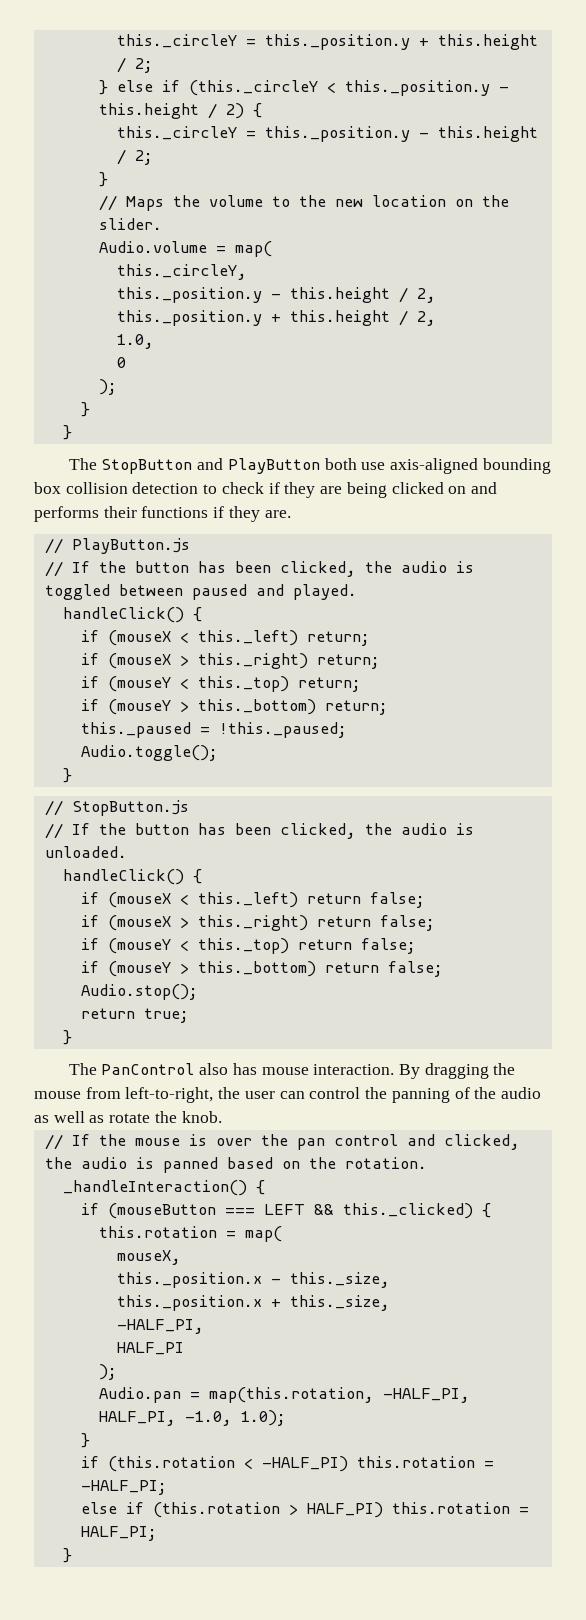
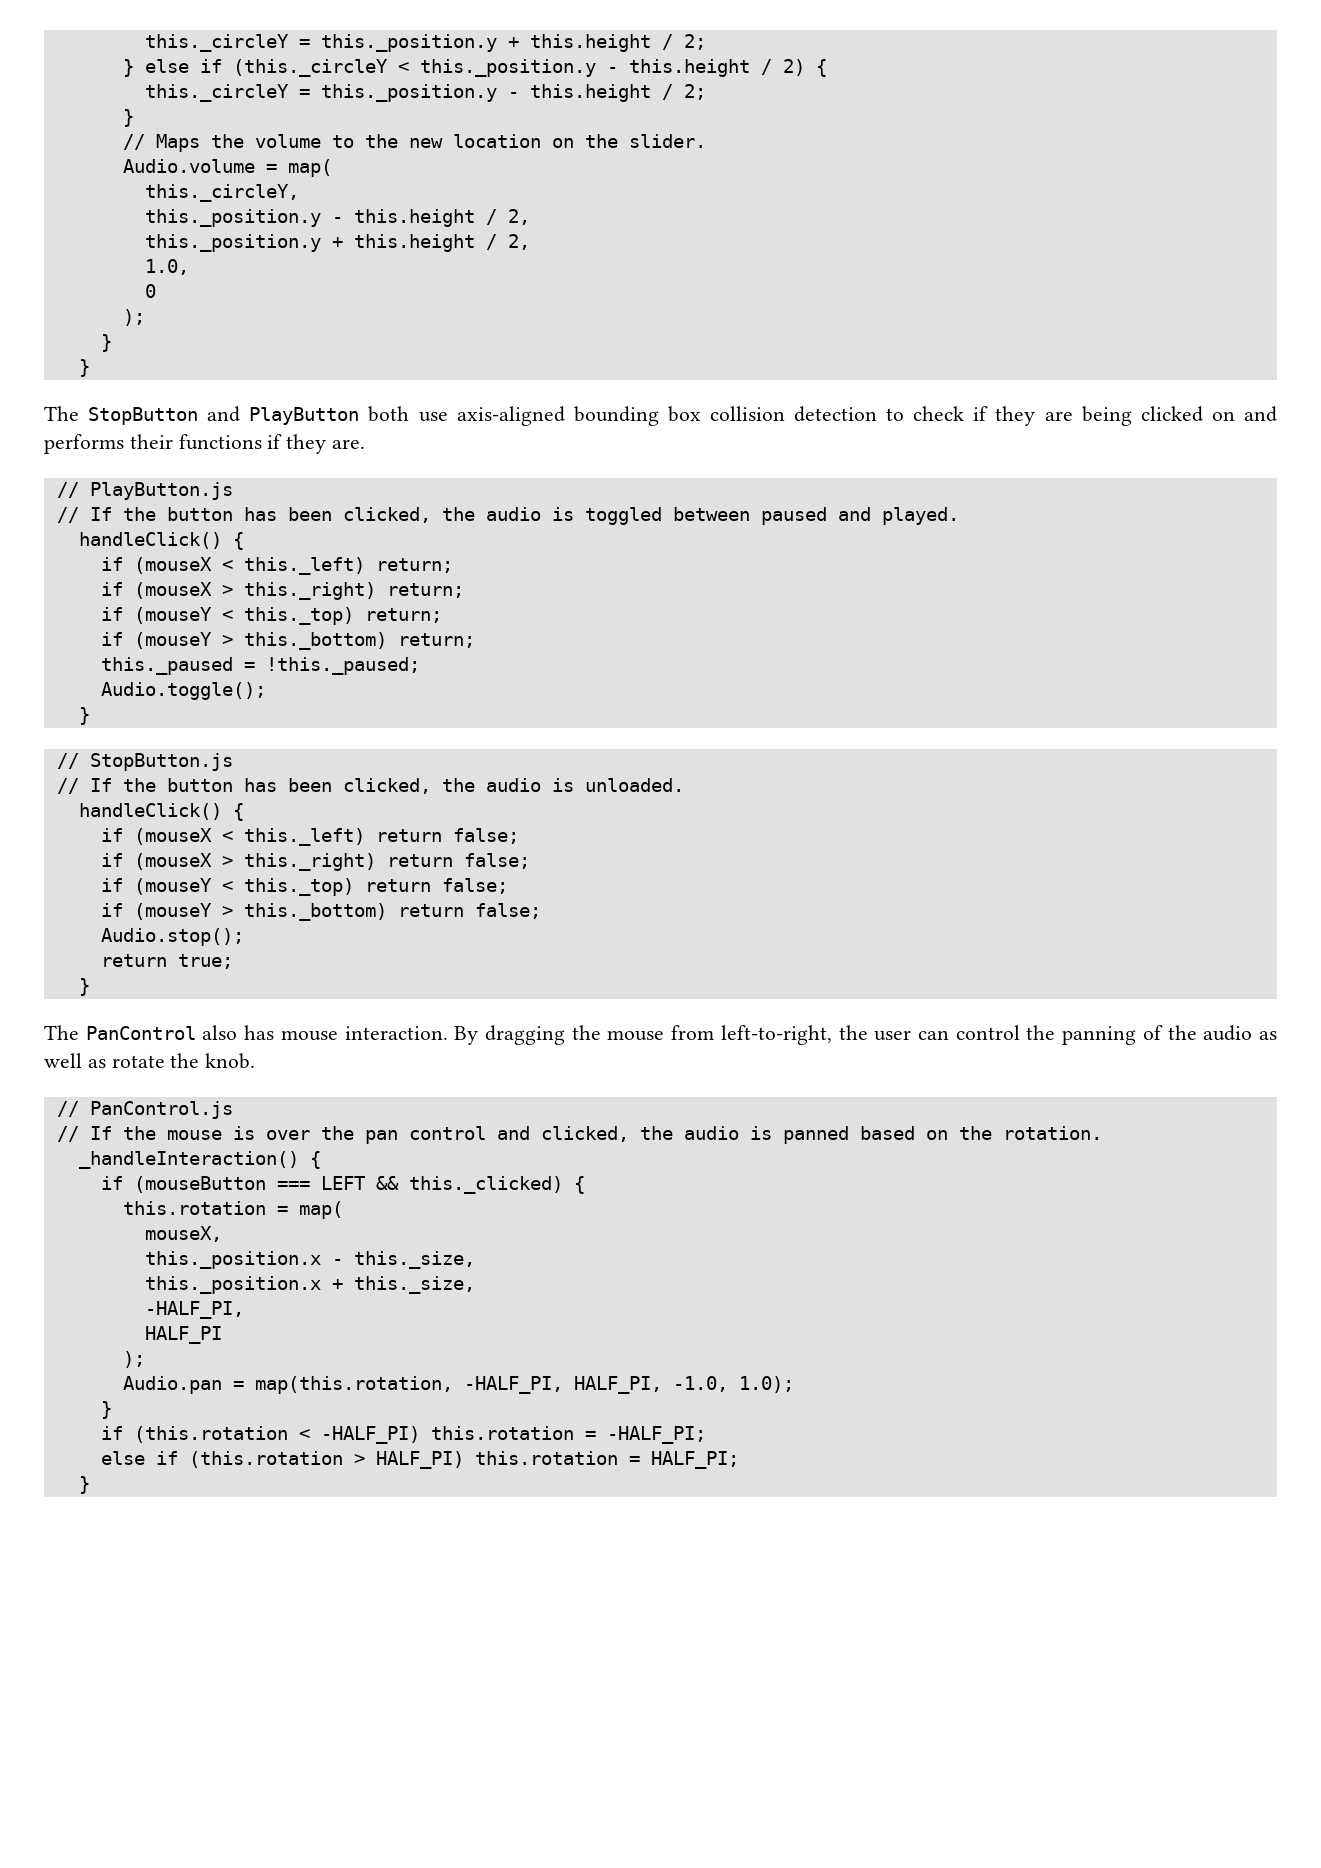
+ // PanControl.js

